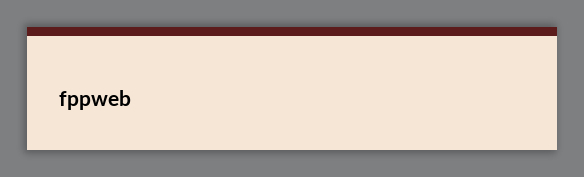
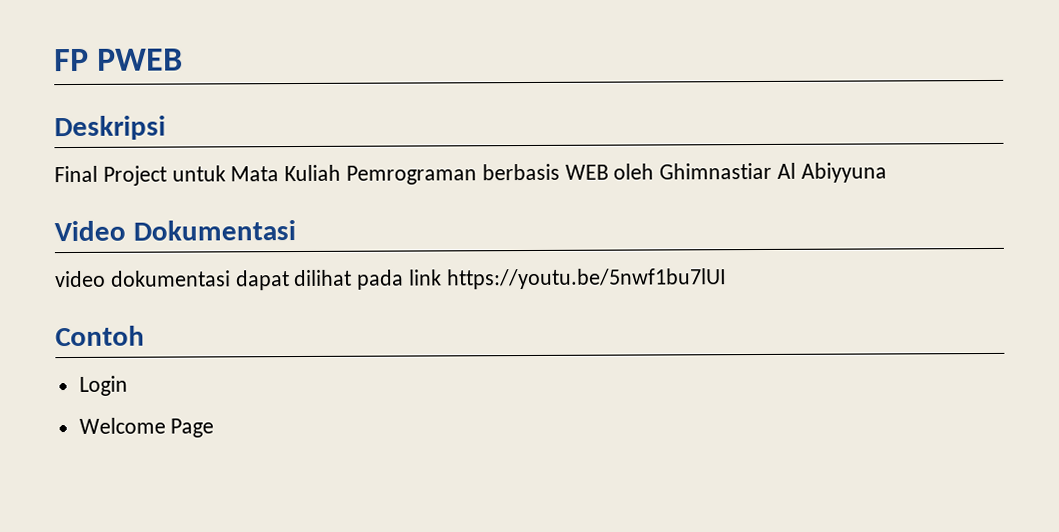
- fppweb
+ FP PWEB
+ Deskripsi
+ Final Project untuk Mata Kuliah Pemrograman berbasis WEB oleh Ghimnastiar Al Abiyyuna
+ Video Dokumentasi
+ video dokumentasi dapat dilihat pada link https://youtu.be/5nwf1bu7lUI
+ Contoh
+ Login
+ Welcome Page

